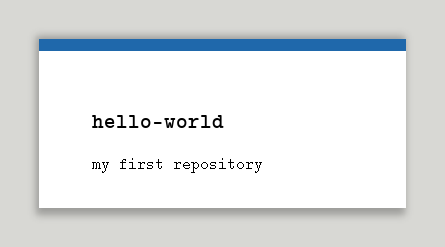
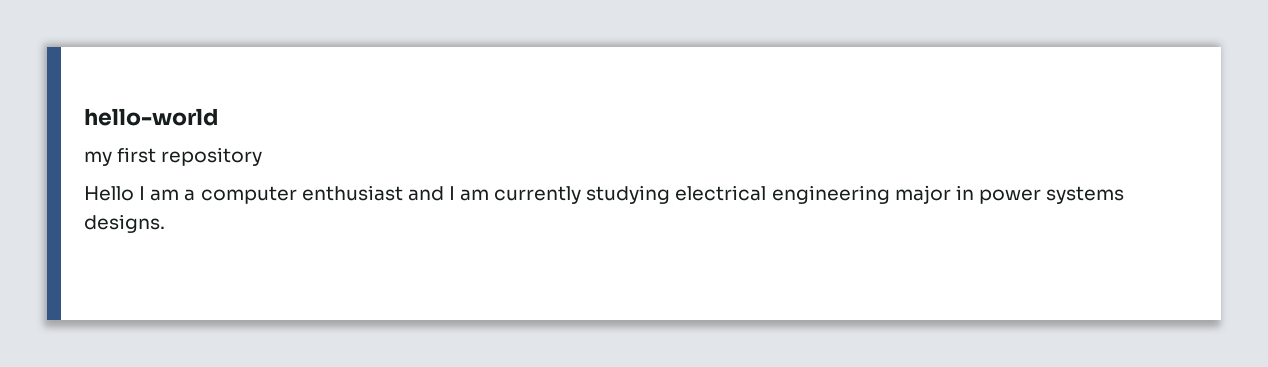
+ Hello I am a computer enthusiast and I am currently studying electrical engineering major in power systems designs.

